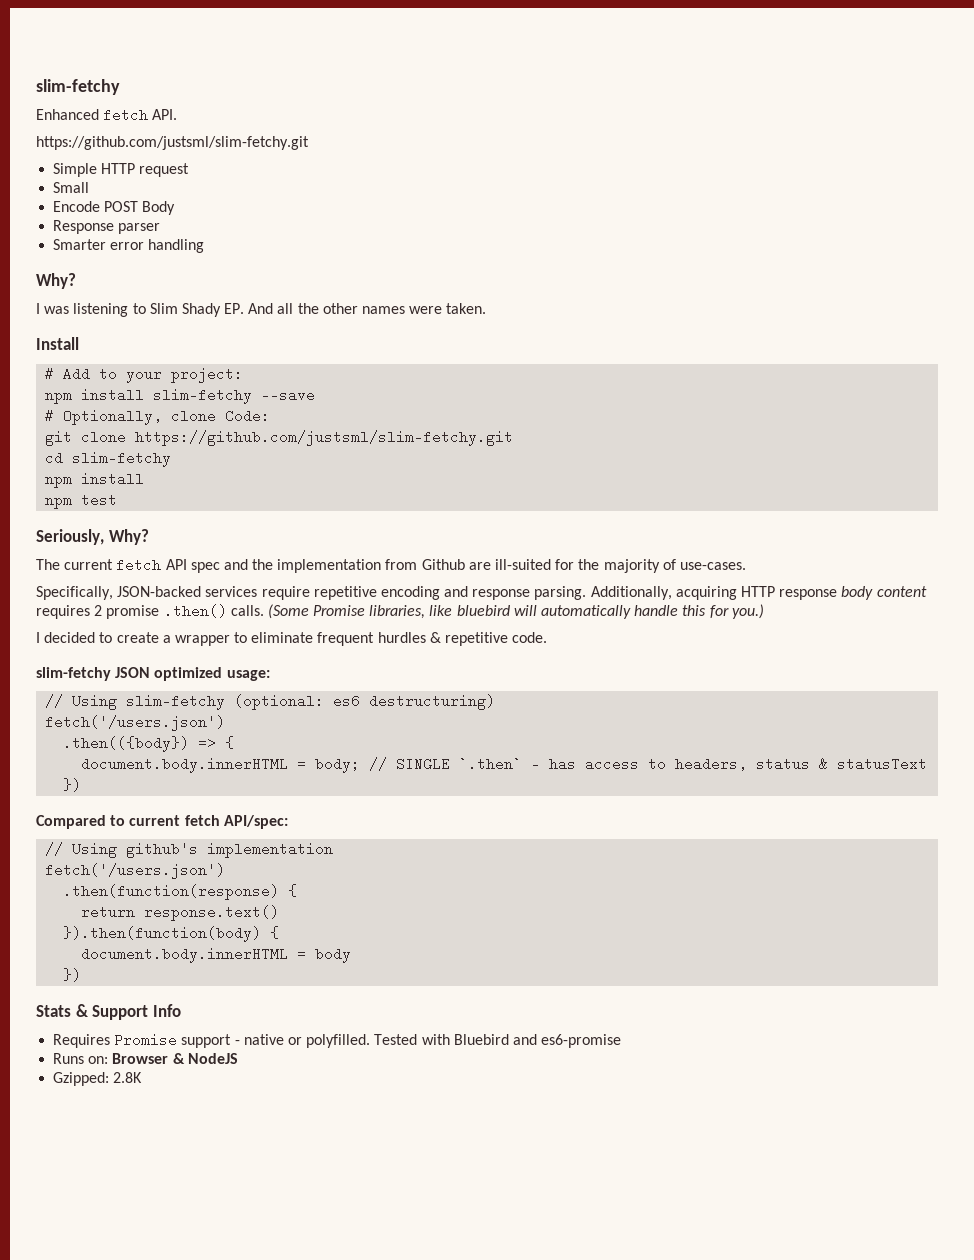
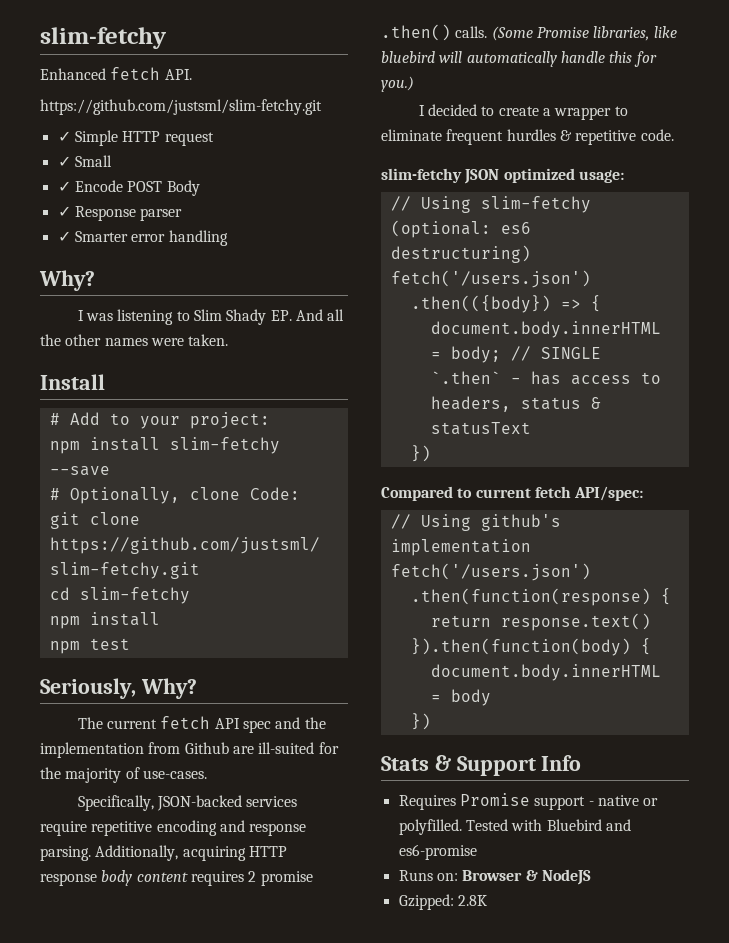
- Simple HTTP request
+ ✓ Simple HTTP request
- Small
+ ✓ Small
- Encode POST Body
+ ✓ Encode POST Body
- Response parser
+ ✓ Response parser
- Smarter error handling
+ ✓ Smarter error handling

